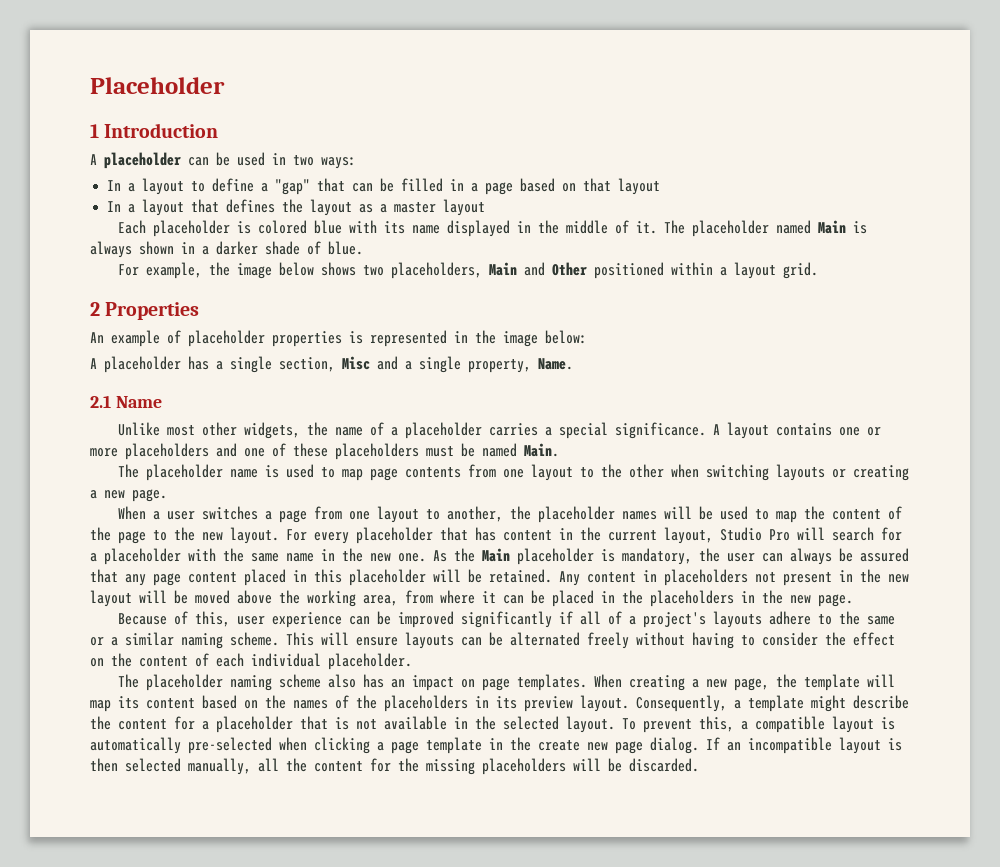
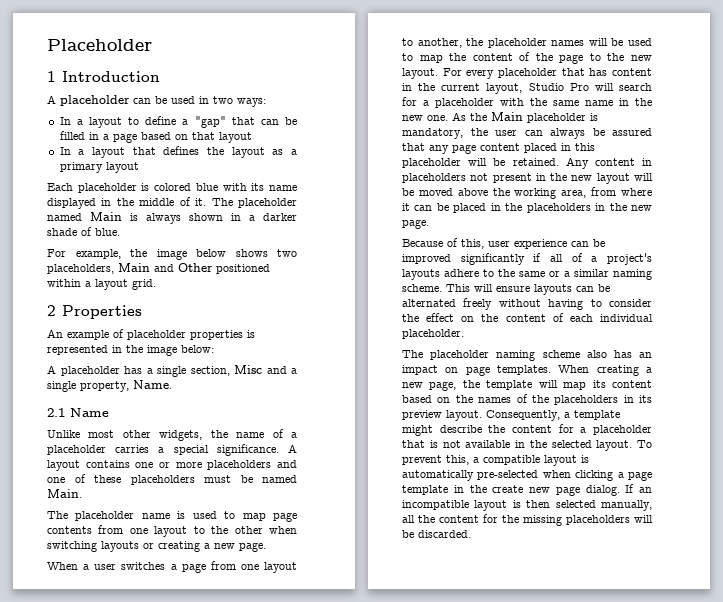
- In a layout that defines the layout as a master layout
+ In a layout that defines the layout as a primary layout

